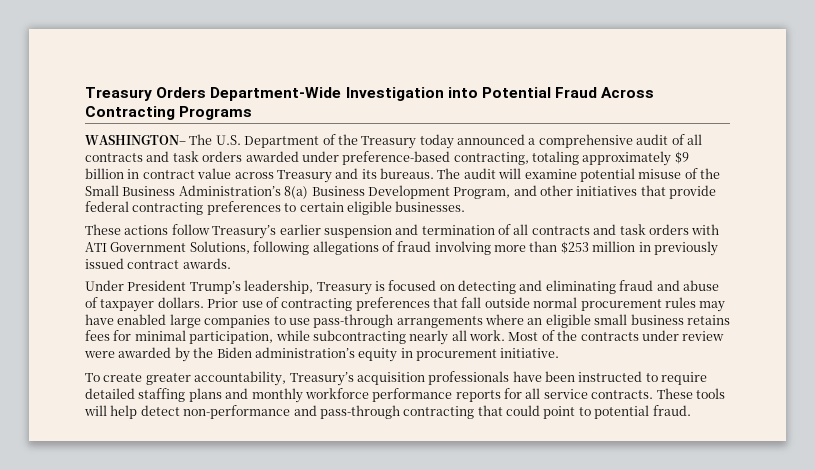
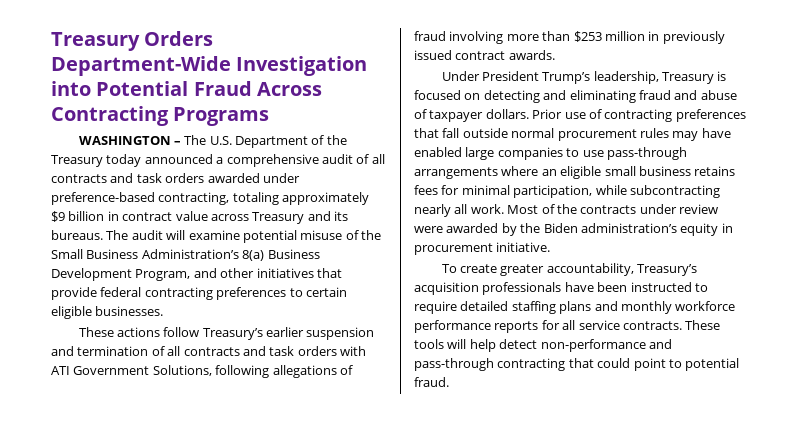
- WASHINGTON– The U.S. Department of the Treasury today announced a comprehensive audit of all contracts and task orders awarded under preference-based contracting, totaling approximately $9 billion in contract value across Treasury and its bureaus.
+ WASHINGTON – The U.S. Department of the Treasury today announced a comprehensive audit of all contracts and task orders awarded under preference-based contracting, totaling approximately $9 billion in contract value across Treasury and its bureaus.

